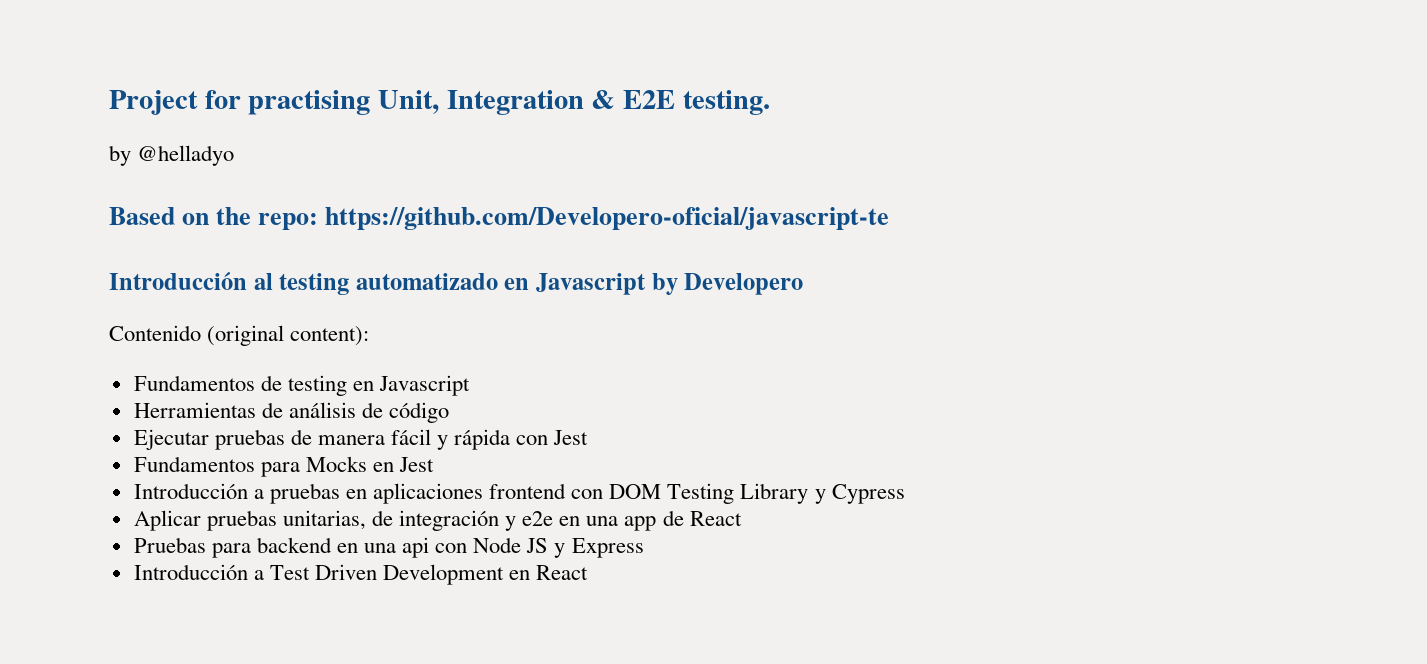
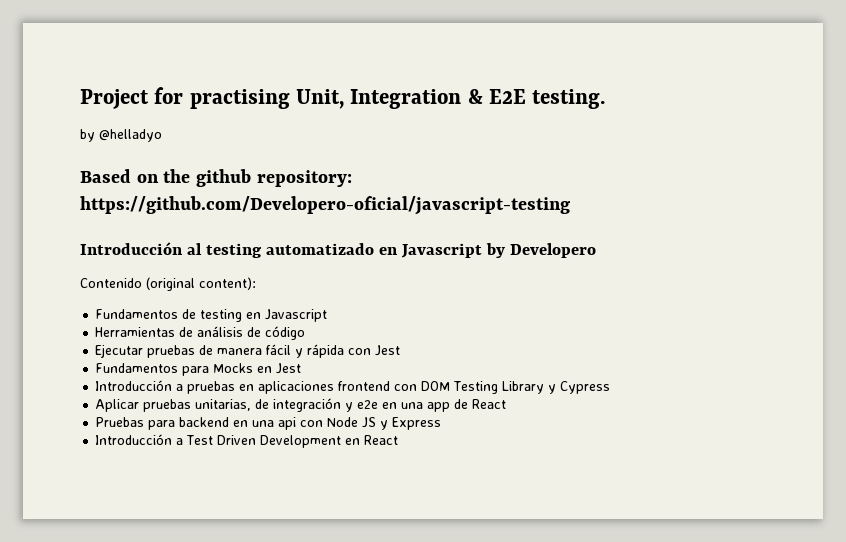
- Based on the repo: https://github.com/Developero-oficial/javascript-te
+ Based on the github repository: https://github.com/Developero-oficial/javascript-testing

